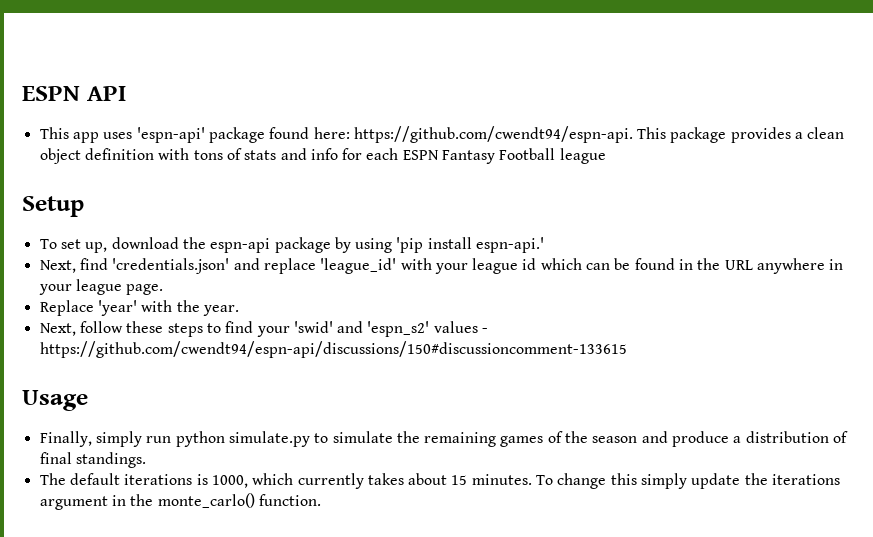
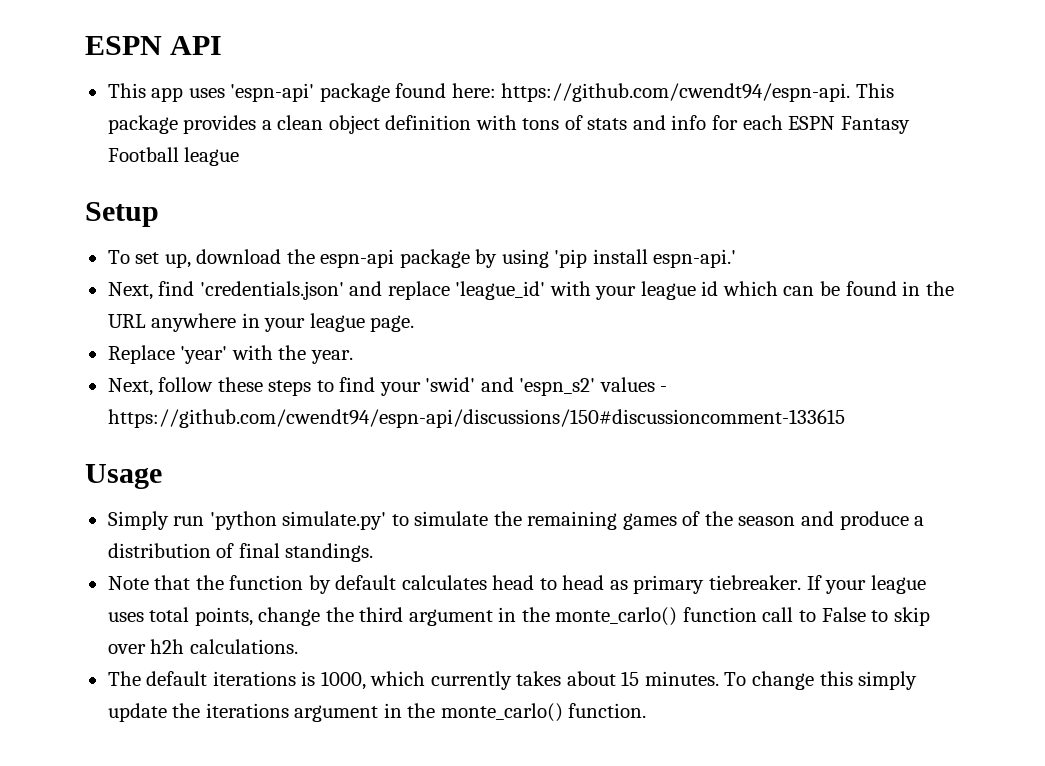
- Finally, simply run python simulate.py to simulate the remaining games of the season and produce a distribution of final standings.
+ Simply run 'python simulate.py' to simulate the remaining games of the season and produce a distribution of final standings.
+ Note that the function by default calculates head to head as primary tiebreaker. If your league uses total points, change the third argument in the monte_carlo() function call to False to skip over h2h calculations.

